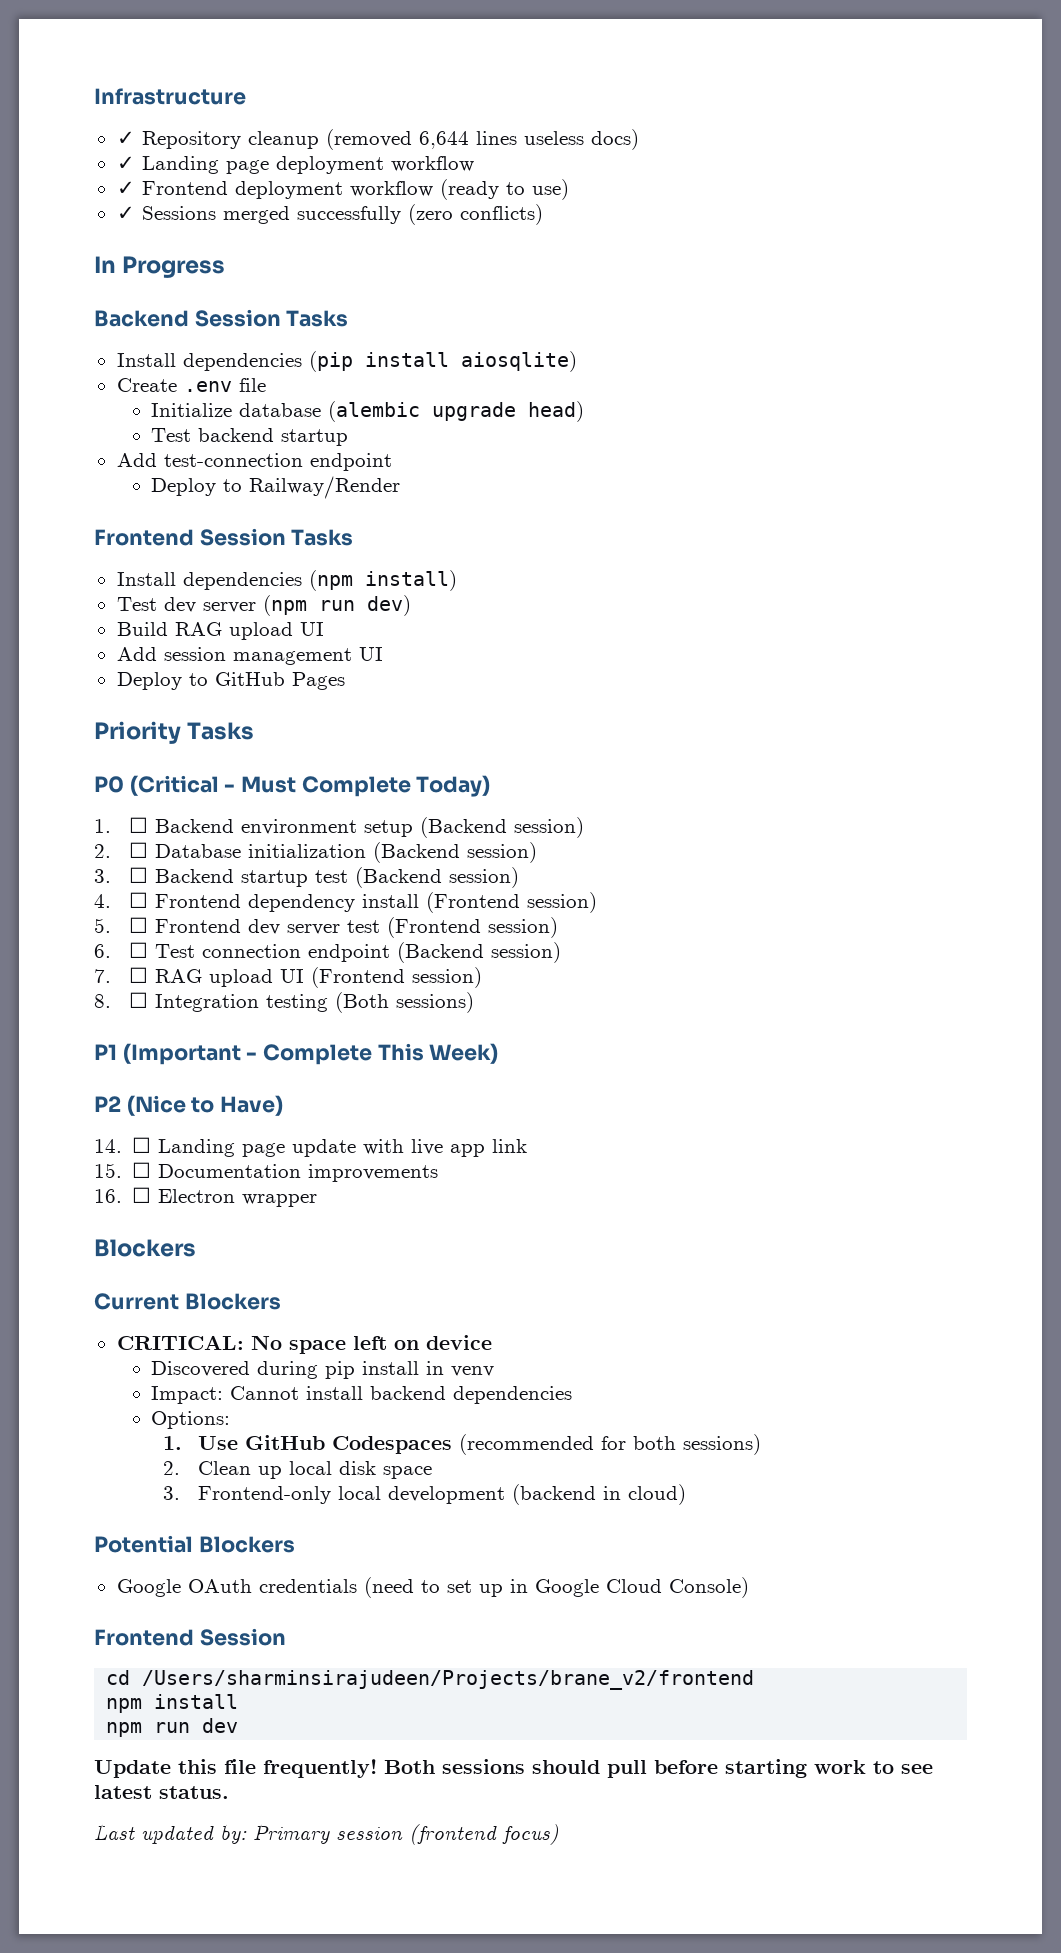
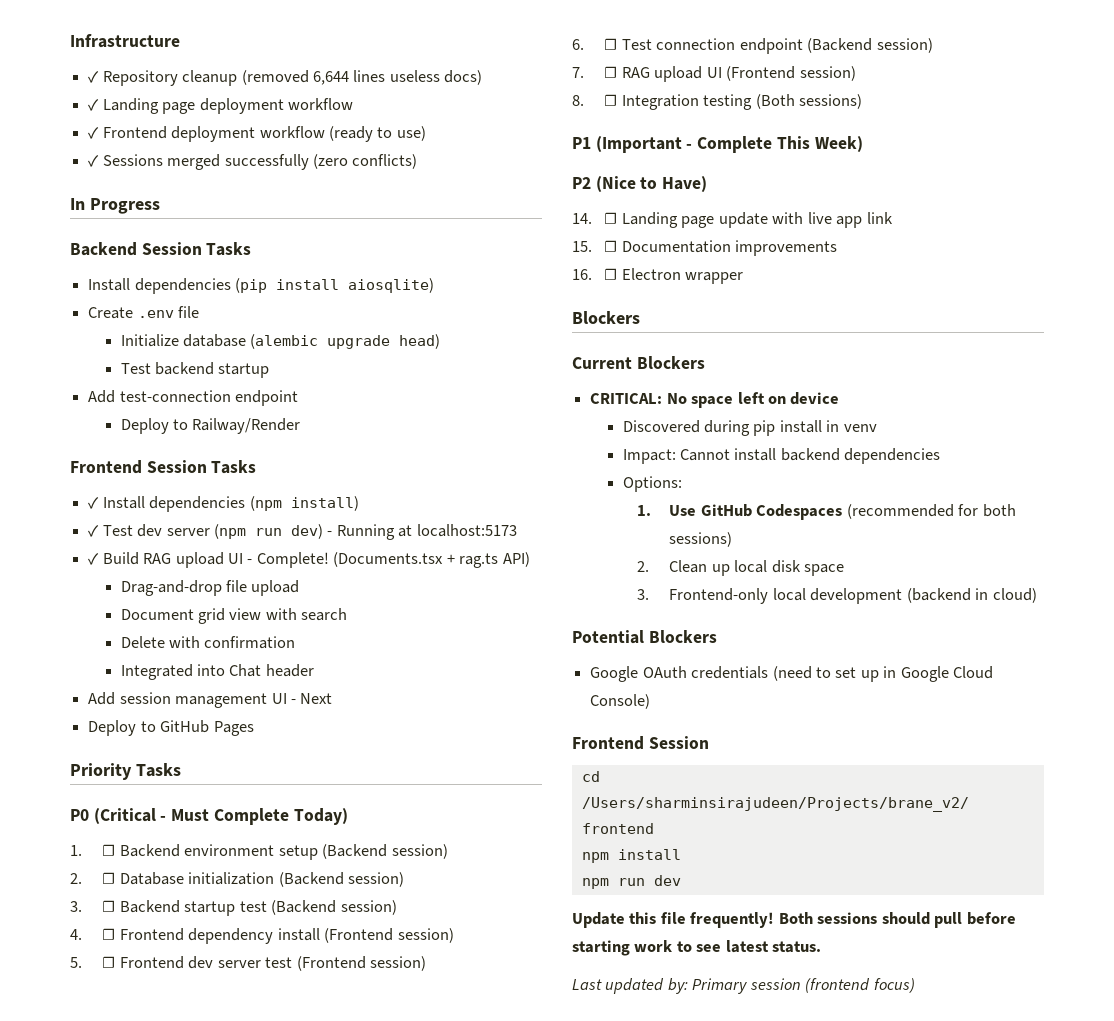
- Install dependencies (npm install)
+ ✓ Install dependencies (npm install)
- Test dev server (npm run dev)
- Build RAG upload UI
+ ✓ Test dev server (npm run dev) - Running at localhost:5173
+ ✓ Build RAG upload UI - Complete! (Documents.tsx + rag.ts API)
+ Drag-and-drop file upload
+ Document grid view with search
+ Delete with confirmation
+ Integrated into Chat header
- Add session management UI
+ Add session management UI - Next

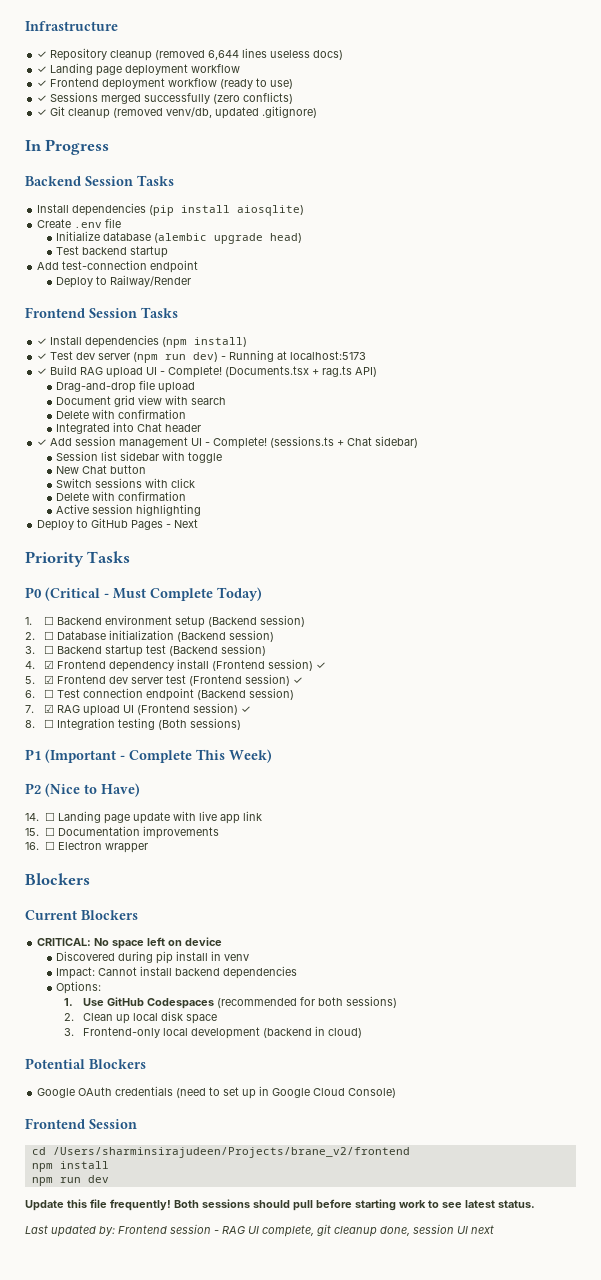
+ ✓ Git cleanup (removed venv/db, updated .gitignore)
- Add session management UI - Next
+ ✓ Add session management UI - Complete! (sessions.ts + Chat sidebar)
+ Session list sidebar with toggle
+ New Chat button
+ Switch sessions with click
+ Delete with confirmation
+ Active session highlighting
- Deploy to GitHub Pages
+ Deploy to GitHub Pages - Next
- 4. ☐ Frontend dependency install (Frontend session)
+ 4. ☑ Frontend dependency install (Frontend session) ✓
- 5. ☐ Frontend dev server test (Frontend session)
+ 5. ☑ Frontend dev server test (Frontend session) ✓
- 7. ☐ RAG upload UI (Frontend session)
+ 7. ☑ RAG upload UI (Frontend session) ✓
- Last updated by: Primary session (frontend focus)
+ Last updated by: Frontend session - RAG UI complete, git cleanup done, session UI next

